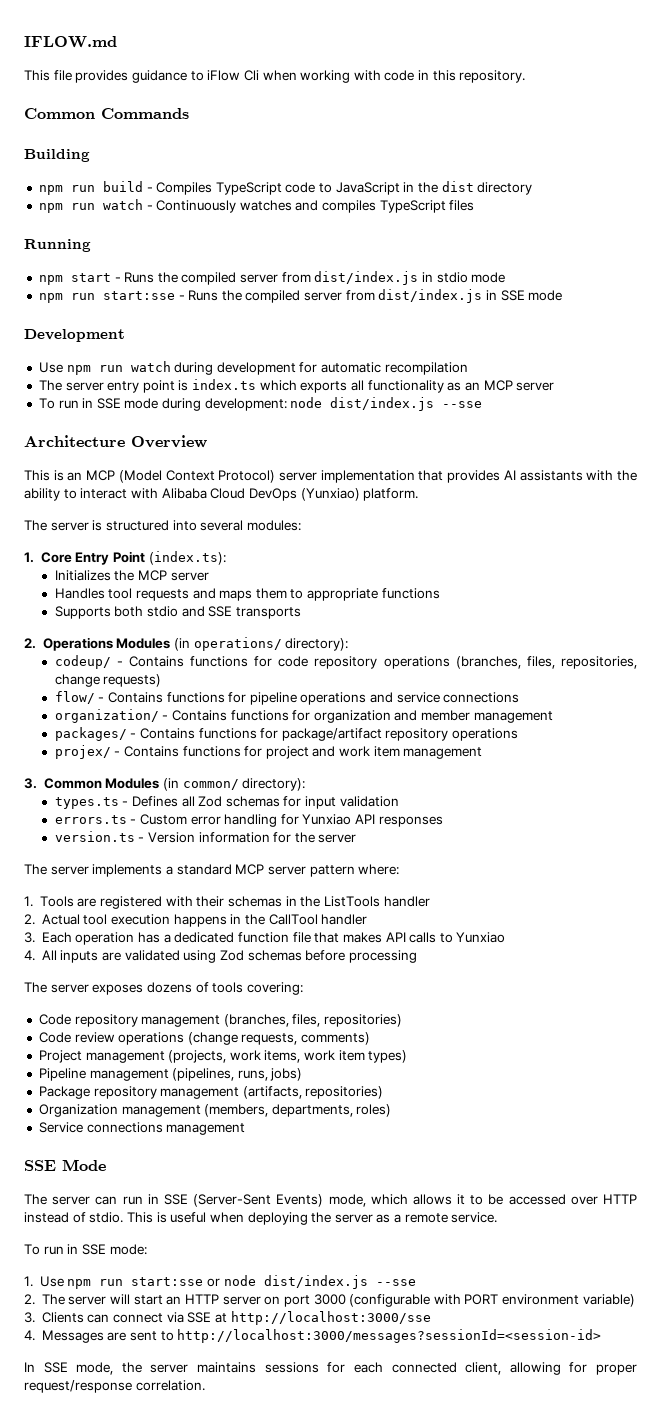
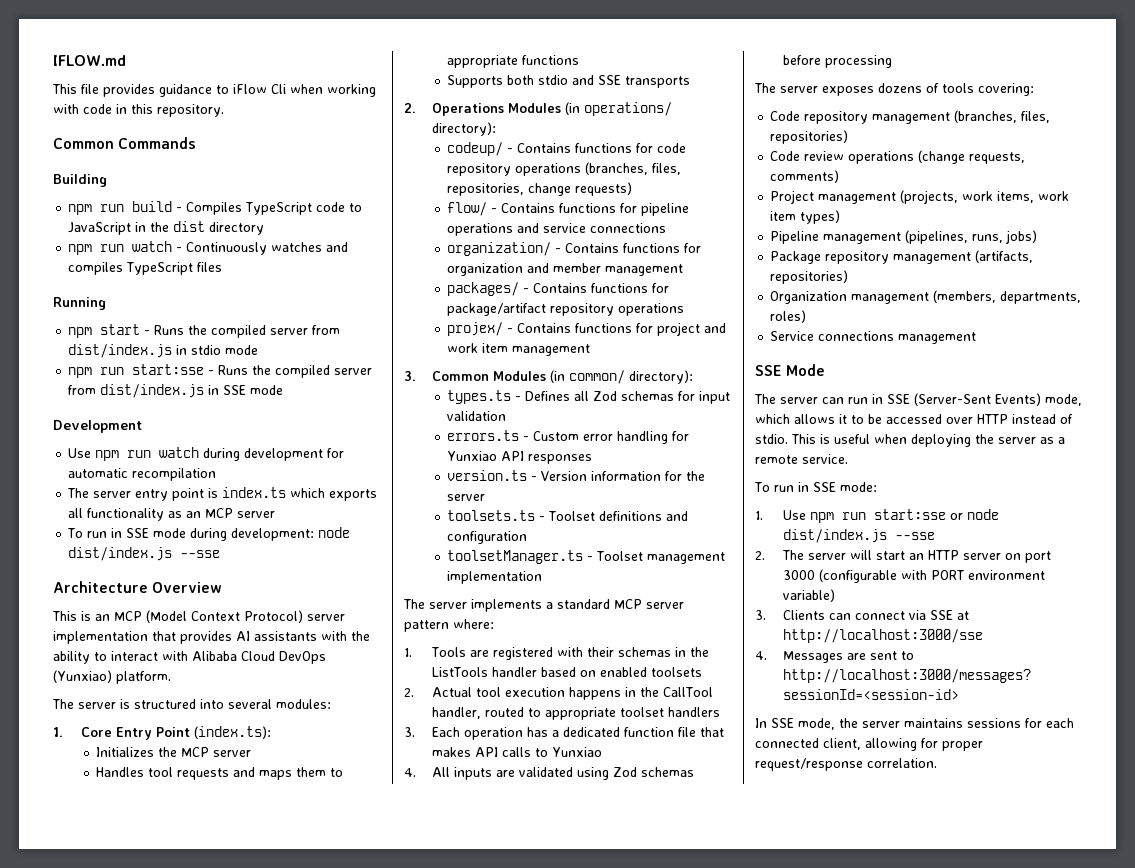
+ toolsets.ts - Toolset definitions and configuration
+ toolsetManager.ts - Toolset management implementation
- 1. Tools are registered with their schemas in the ListTools handler
+ 1. Tools are registered with their schemas in the ListTools handler based on enabled toolsets
- 2. Actual tool execution happens in the CallTool handler
+ 2. Actual tool execution happens in the CallTool handler, routed to appropriate toolset handlers

